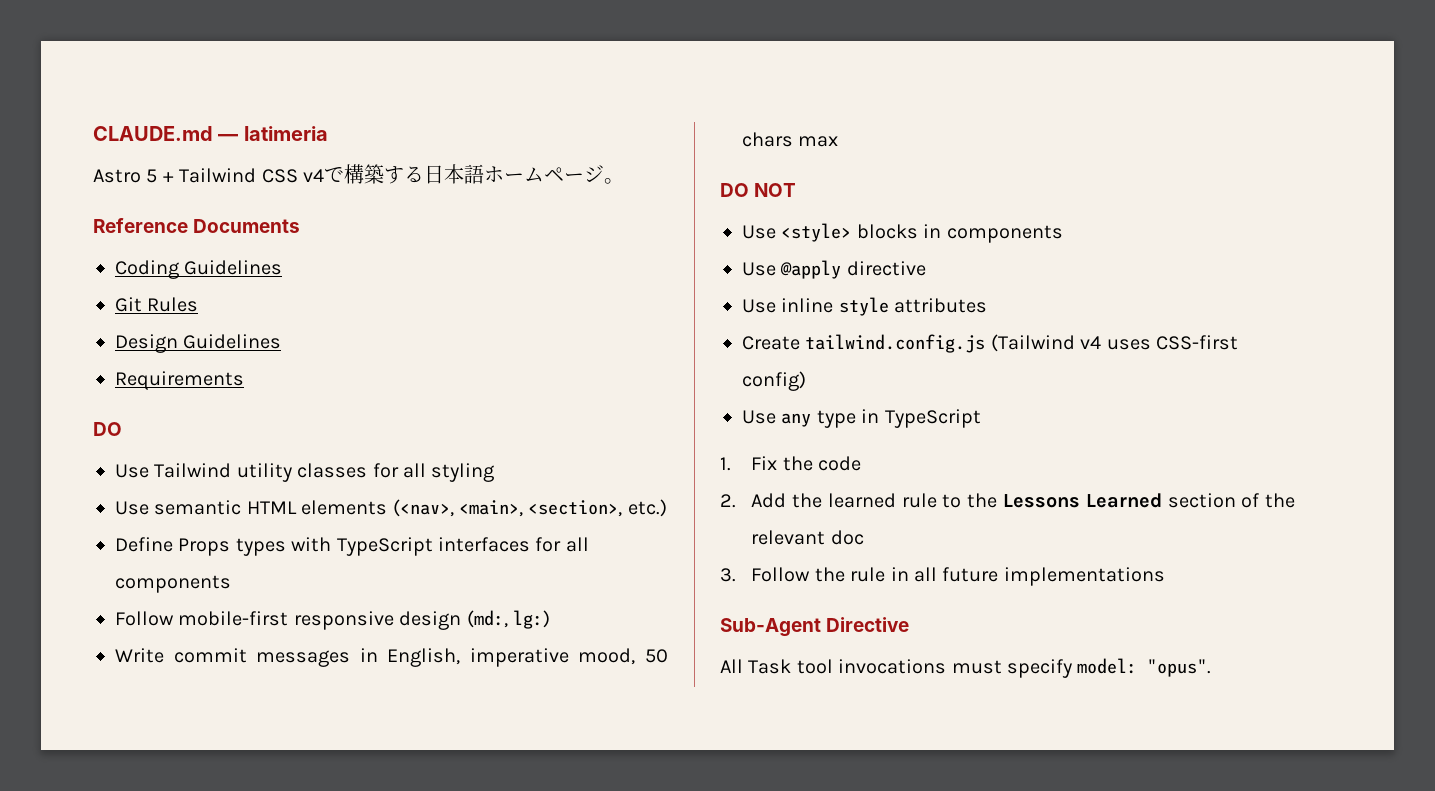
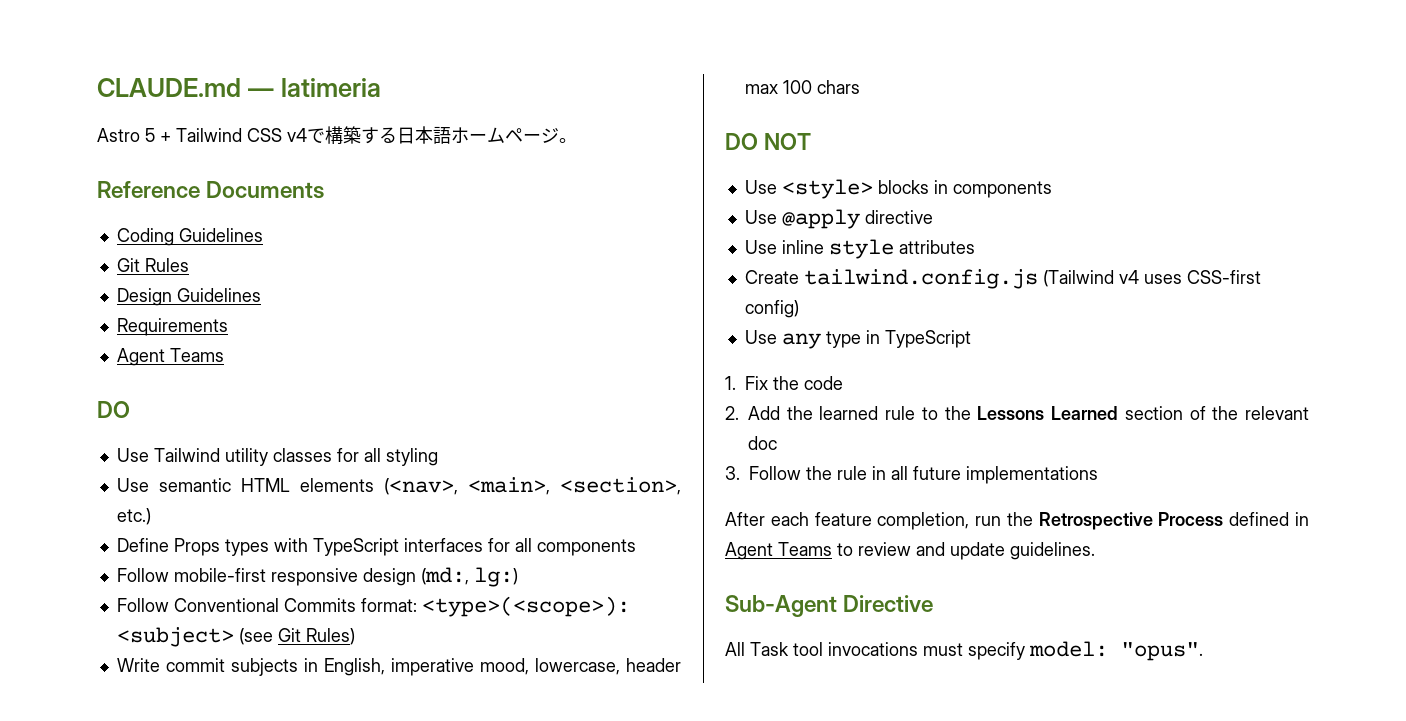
  Requirements
+ Agent Teams
+ Follow Conventional Commits format: <type>(<scope>): <subject> (see Git Rules)
- Write commit messages in English, imperative mood, 50 chars max
+ Write commit subjects in English, imperative mood, lowercase, header max 100 chars
+ After each feature completion, run the Retrospective Process defined in Agent Teams to review and update guidelines.

